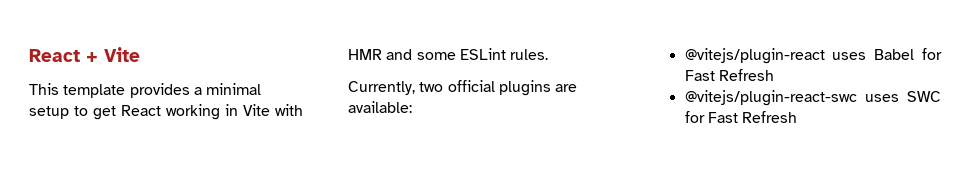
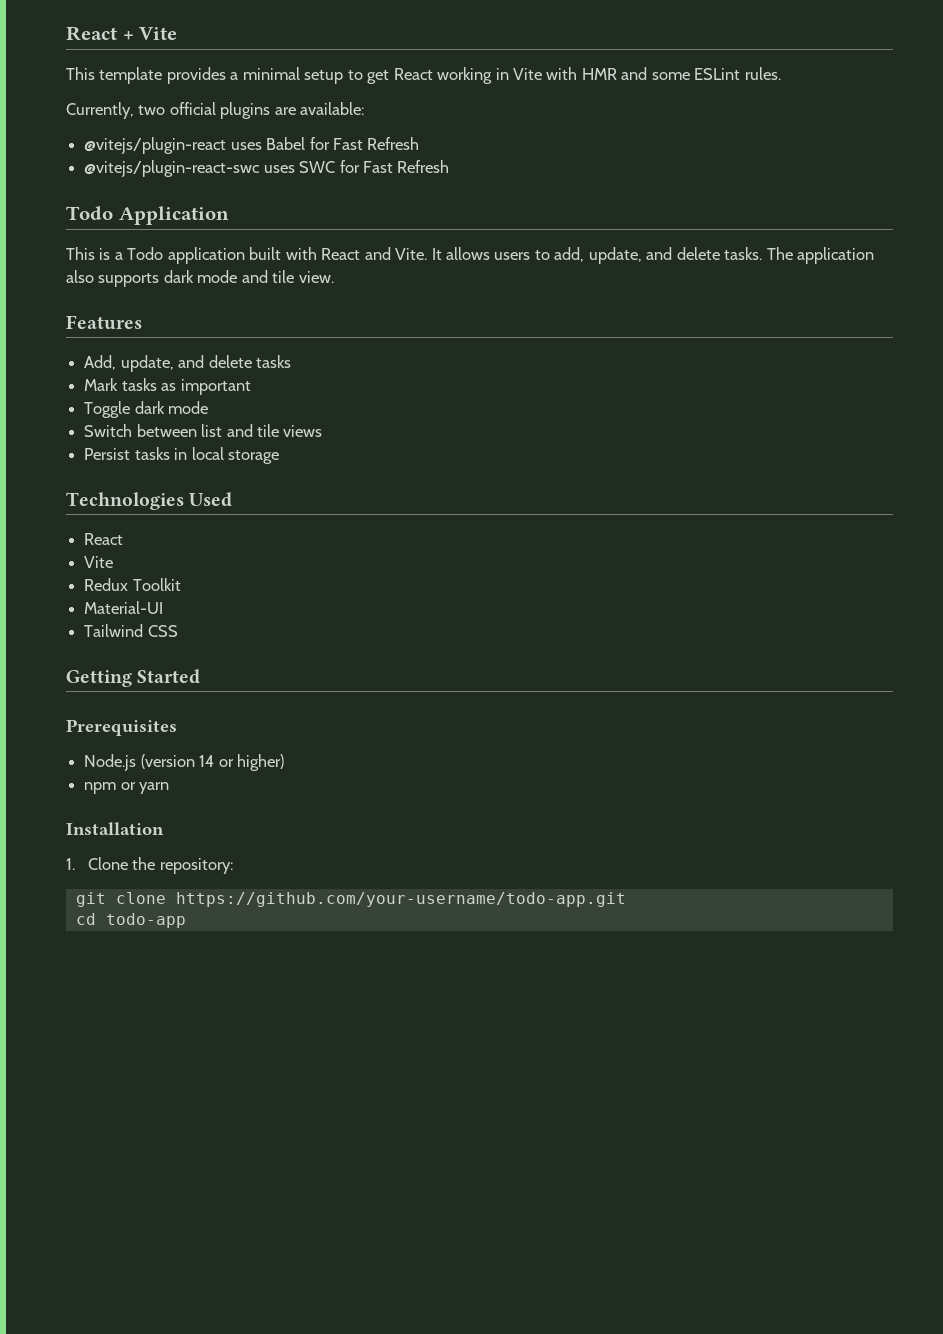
+ Todo Application
+ This is a Todo application built with React and Vite. It allows users to add, update, and delete tasks. The application also supports dark mode and tile view.
+ Features
+ Add, update, and delete tasks
+ Mark tasks as important
+ Toggle dark mode
+ Switch between list and tile views
+ Persist tasks in local storage
+ Technologies Used
+ React
+ Vite
+ Redux Toolkit
+ Material-UI
+ Tailwind CSS
+ Getting Started
+ Prerequisites
+ Node.js (version 14 or higher)
+ npm or yarn
+ Installation
+ 1. Clone the repository:
+ git clone https://github.com/your-username/todo-app.git
+ cd todo-app

